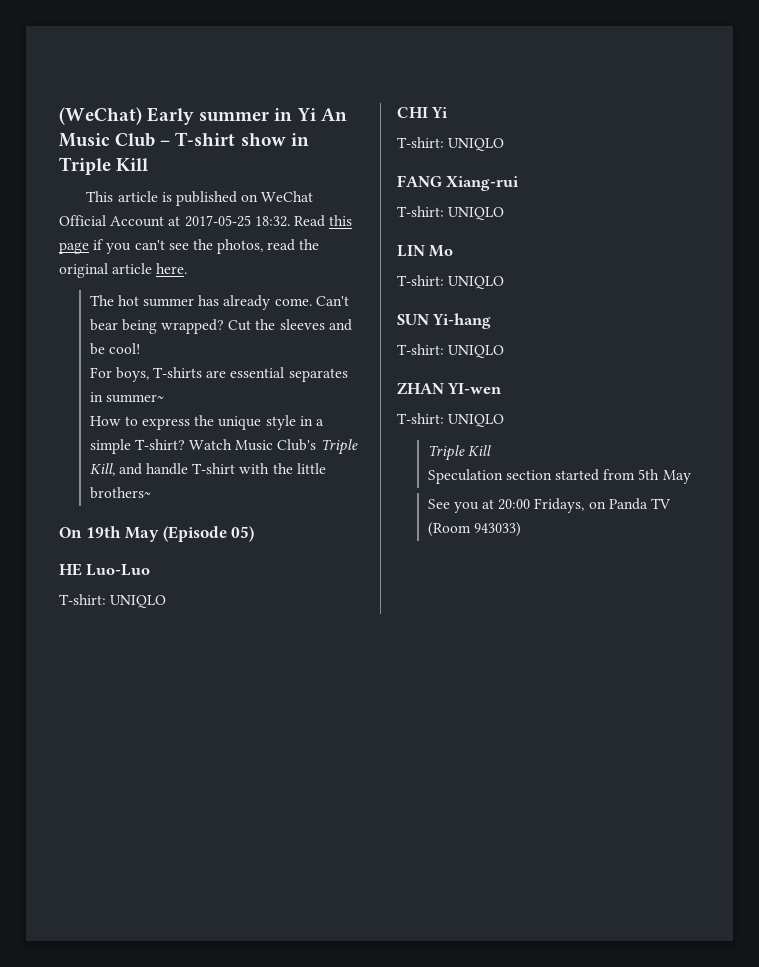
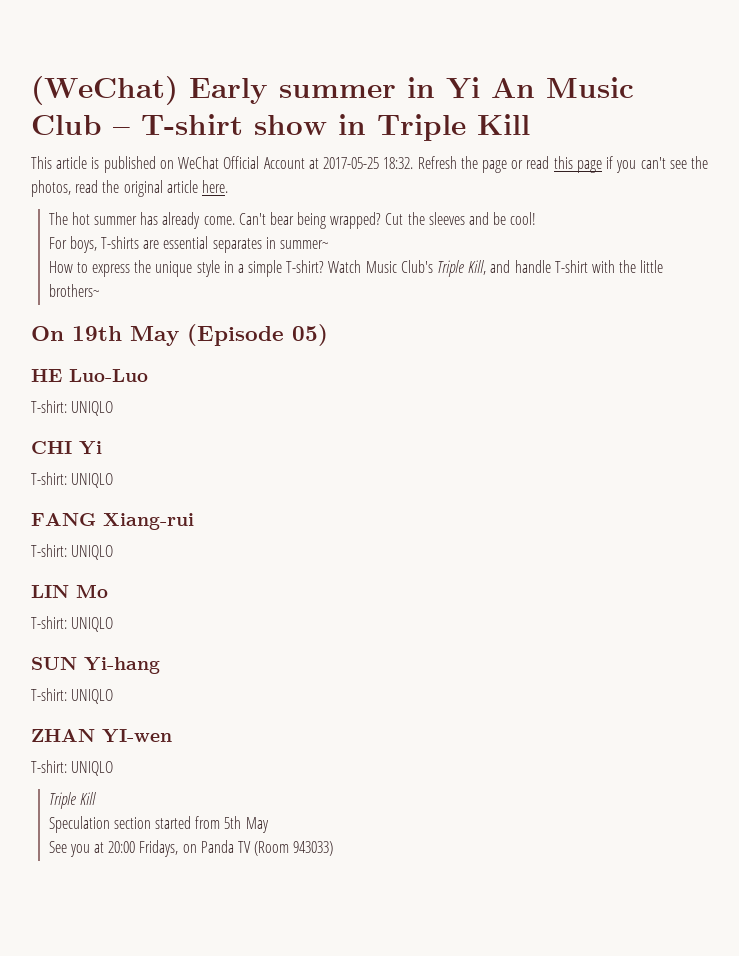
- Read this page if you can't see the photos, read the original article here.
+ Refresh the page or read this page if you can't see the photos, read the original article here.

